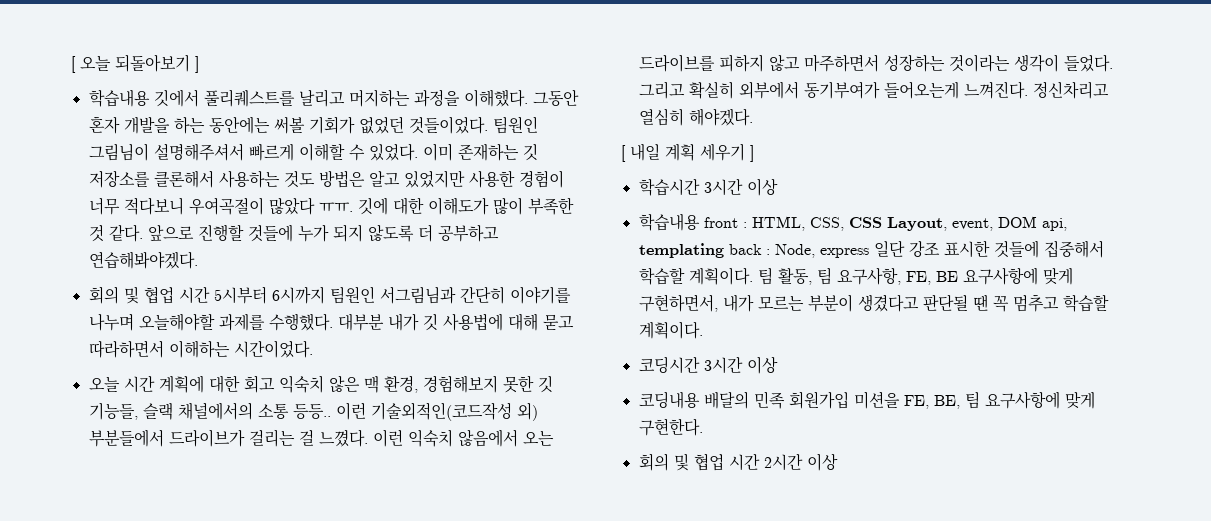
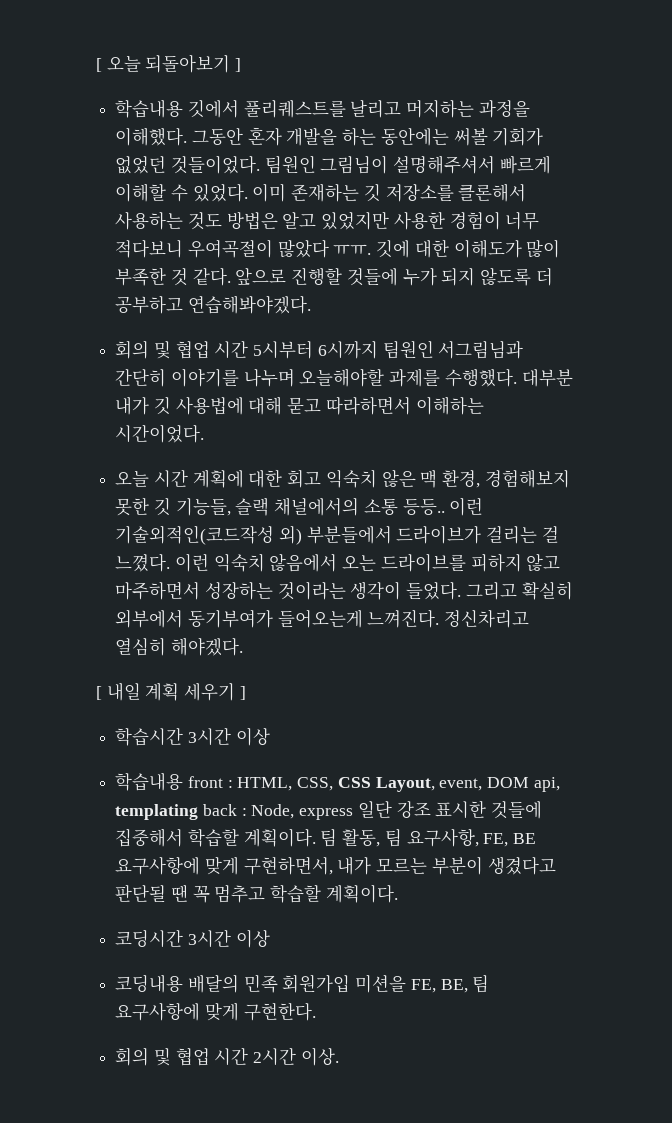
- 회의 및 협업 시간 2시간 이상
+ 회의 및 협업 시간 2시간 이상.

